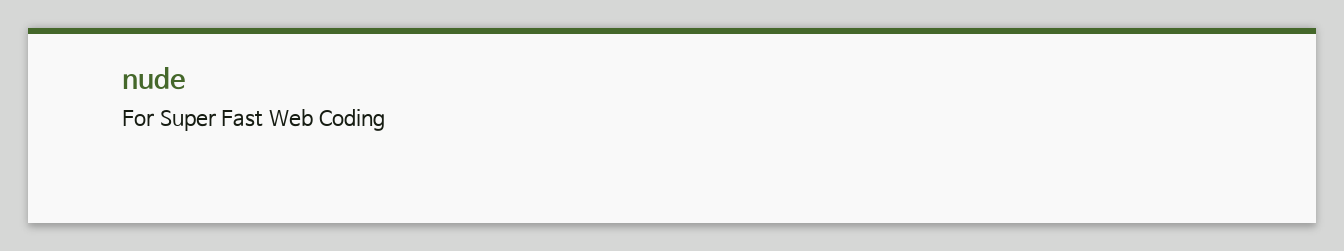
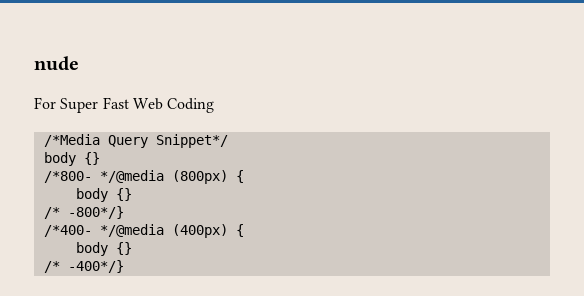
+ /*Media Query Snippet*/
+ body {}
+ /*800- */@media (800px) {
+ body {}
+ /* -800*/}
+ /*400- */@media (400px) {
+ body {}
+ /* -400*/}

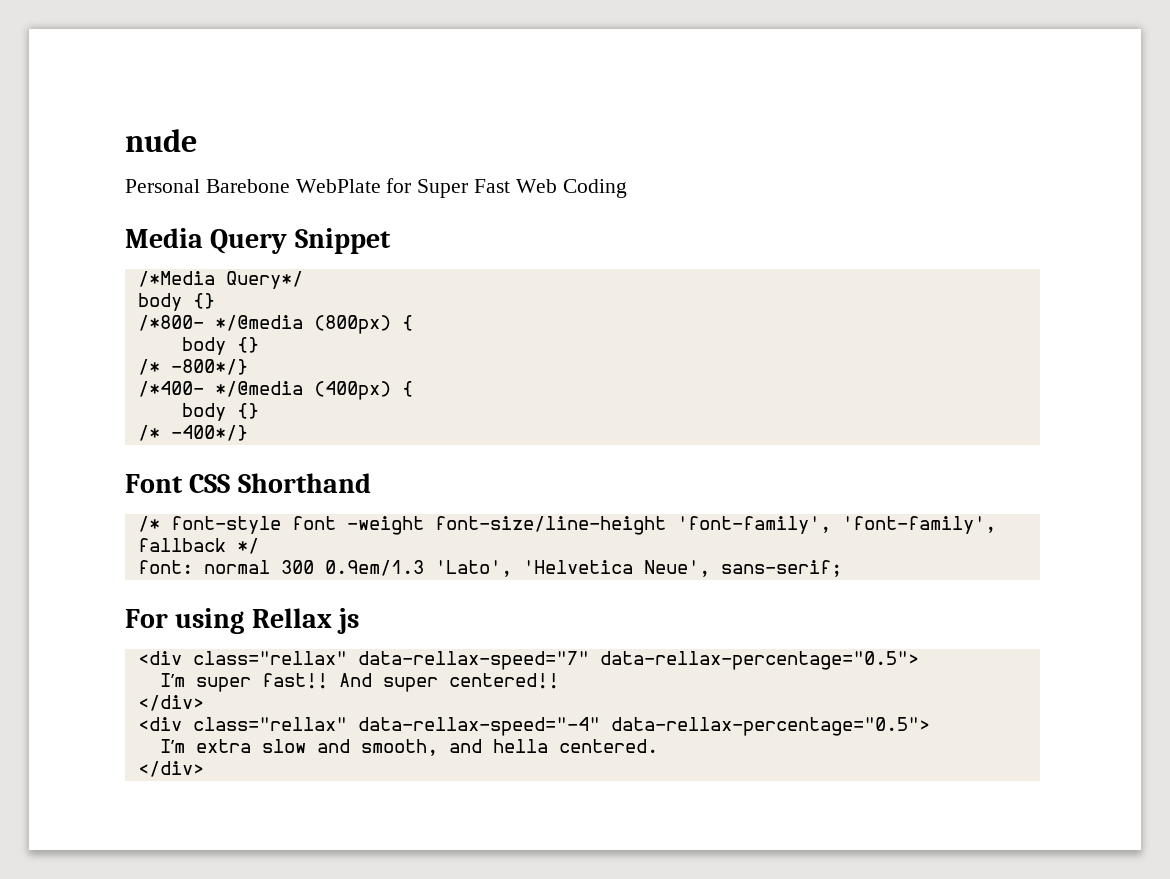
- For Super Fast Web Coding
+ Personal Barebone WebPlate for Super Fast Web Coding
+ Media Query Snippet
- /*Media Query Snippet*/
+ /*Media Query*/
+ Font CSS Shorthand
+ /* font-style font -weight font-size/line-height 'font-family', 'font-family', fallback */
+ font: normal 300 0.9em/1.3 'Lato', 'Helvetica Neue', sans-serif;
+ For using Rellax js
+ <div class="rellax" data-rellax-speed="7" data-rellax-percentage="0.5">
+ I’m super fast!! And super centered!!
+ </div>
+ <div class="rellax" data-rellax-speed="-4" data-rellax-percentage="0.5">
+ I’m extra slow and smooth, and hella centered.
+ </div>

